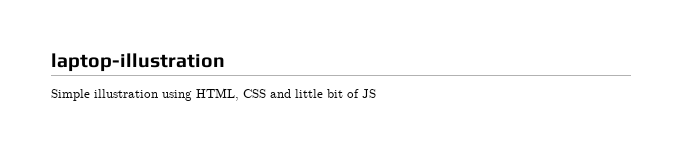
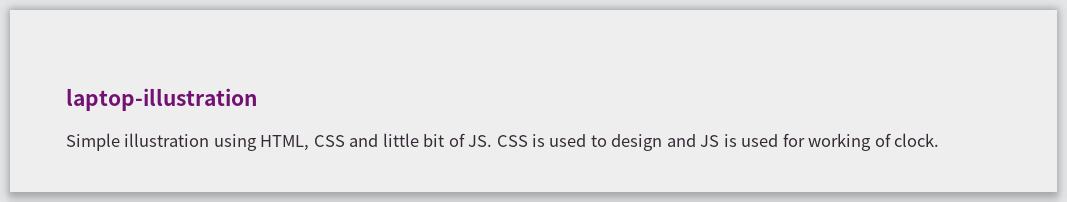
- Simple illustration using HTML, CSS and little bit of JS
+ Simple illustration using HTML, CSS and little bit of JS. CSS is used to design and JS is used for working of clock.

